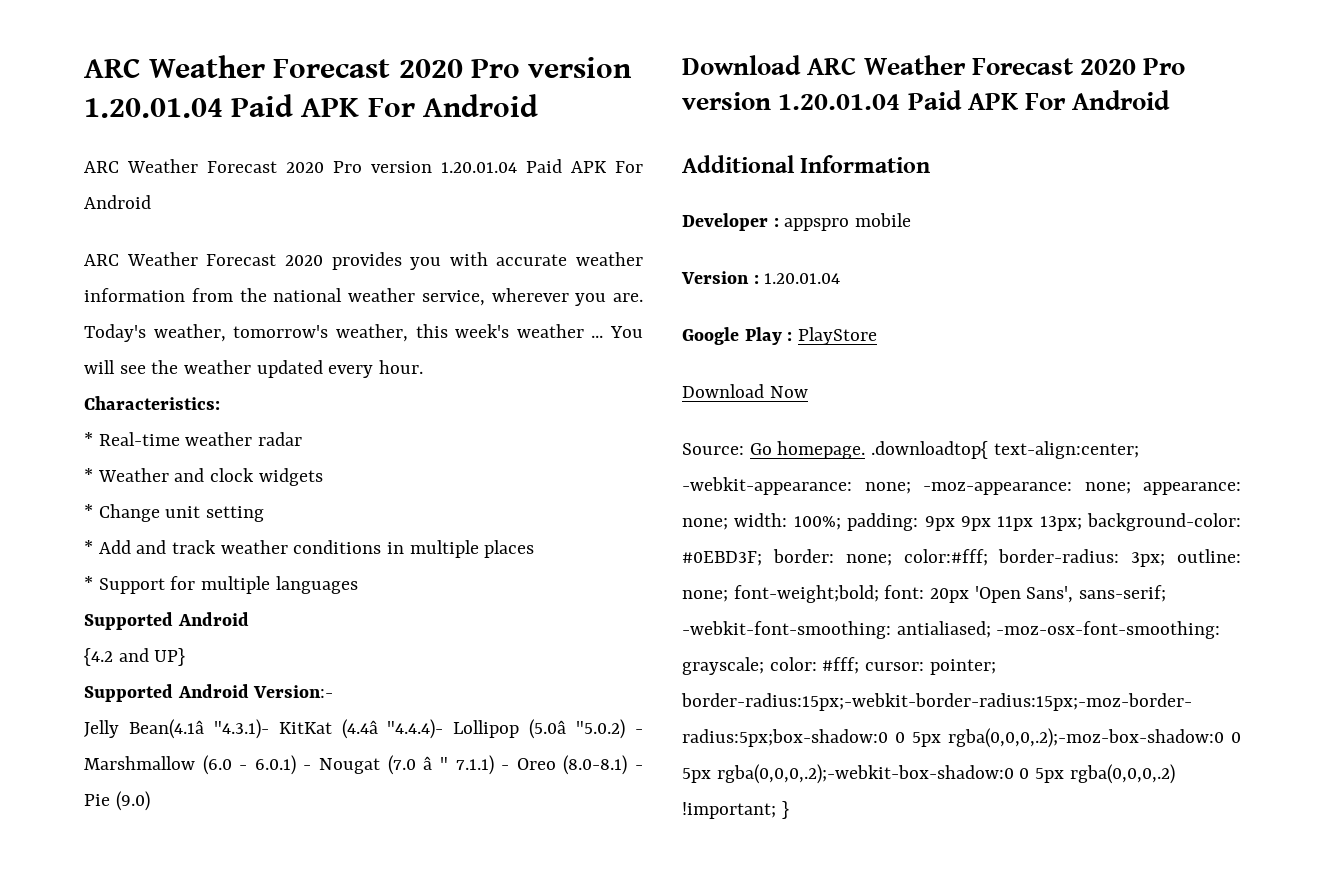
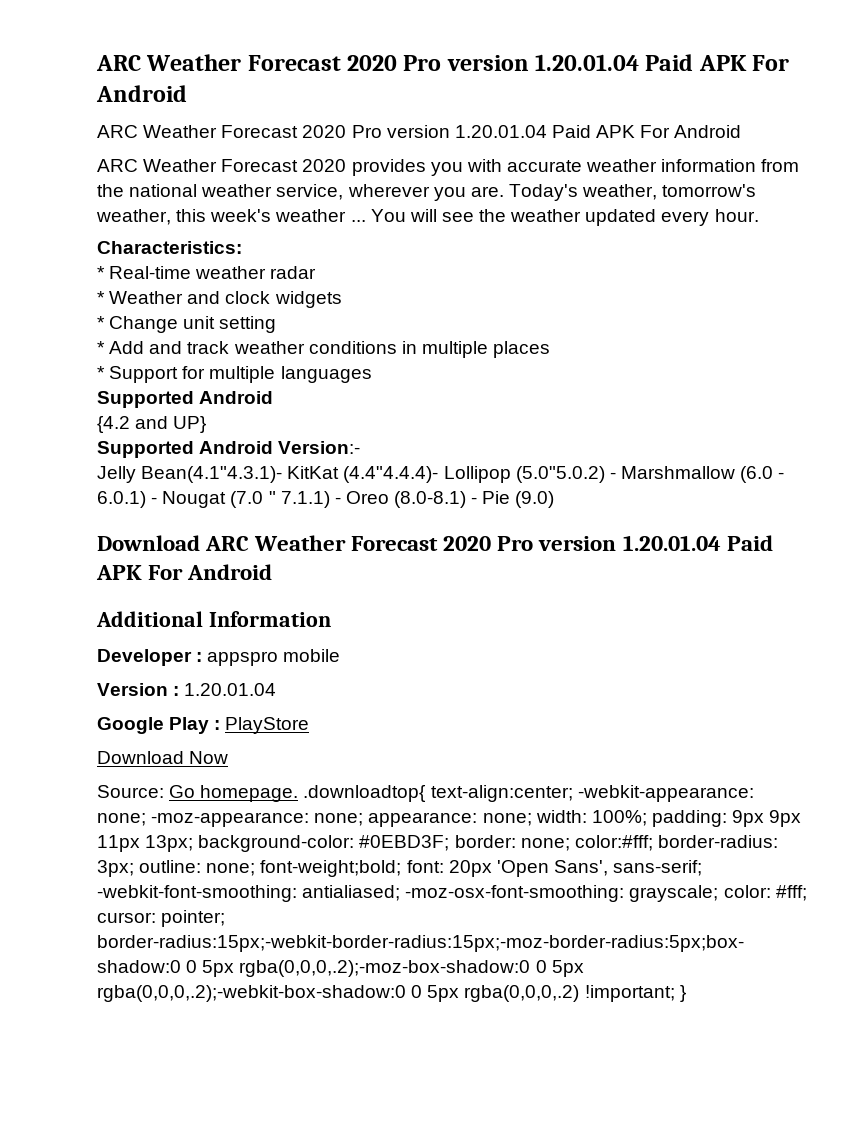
- Jelly Bean(4.1â "4.3.1)- KitKat (4.4â "4.4.4)- Lollipop (5.0â "5.0.2) - Marshmallow (6.0 - 6.0.1) - Nougat (7.0 â " 7.1.1) - Oreo (8.0-8.1) - Pie (9.0)
+ Jelly Bean(4.1"4.3.1)- KitKat (4.4"4.4.4)- Lollipop (5.0"5.0.2) - Marshmallow (6.0 - 6.0.1) - Nougat (7.0 " 7.1.1) - Oreo (8.0-8.1) - Pie (9.0)

